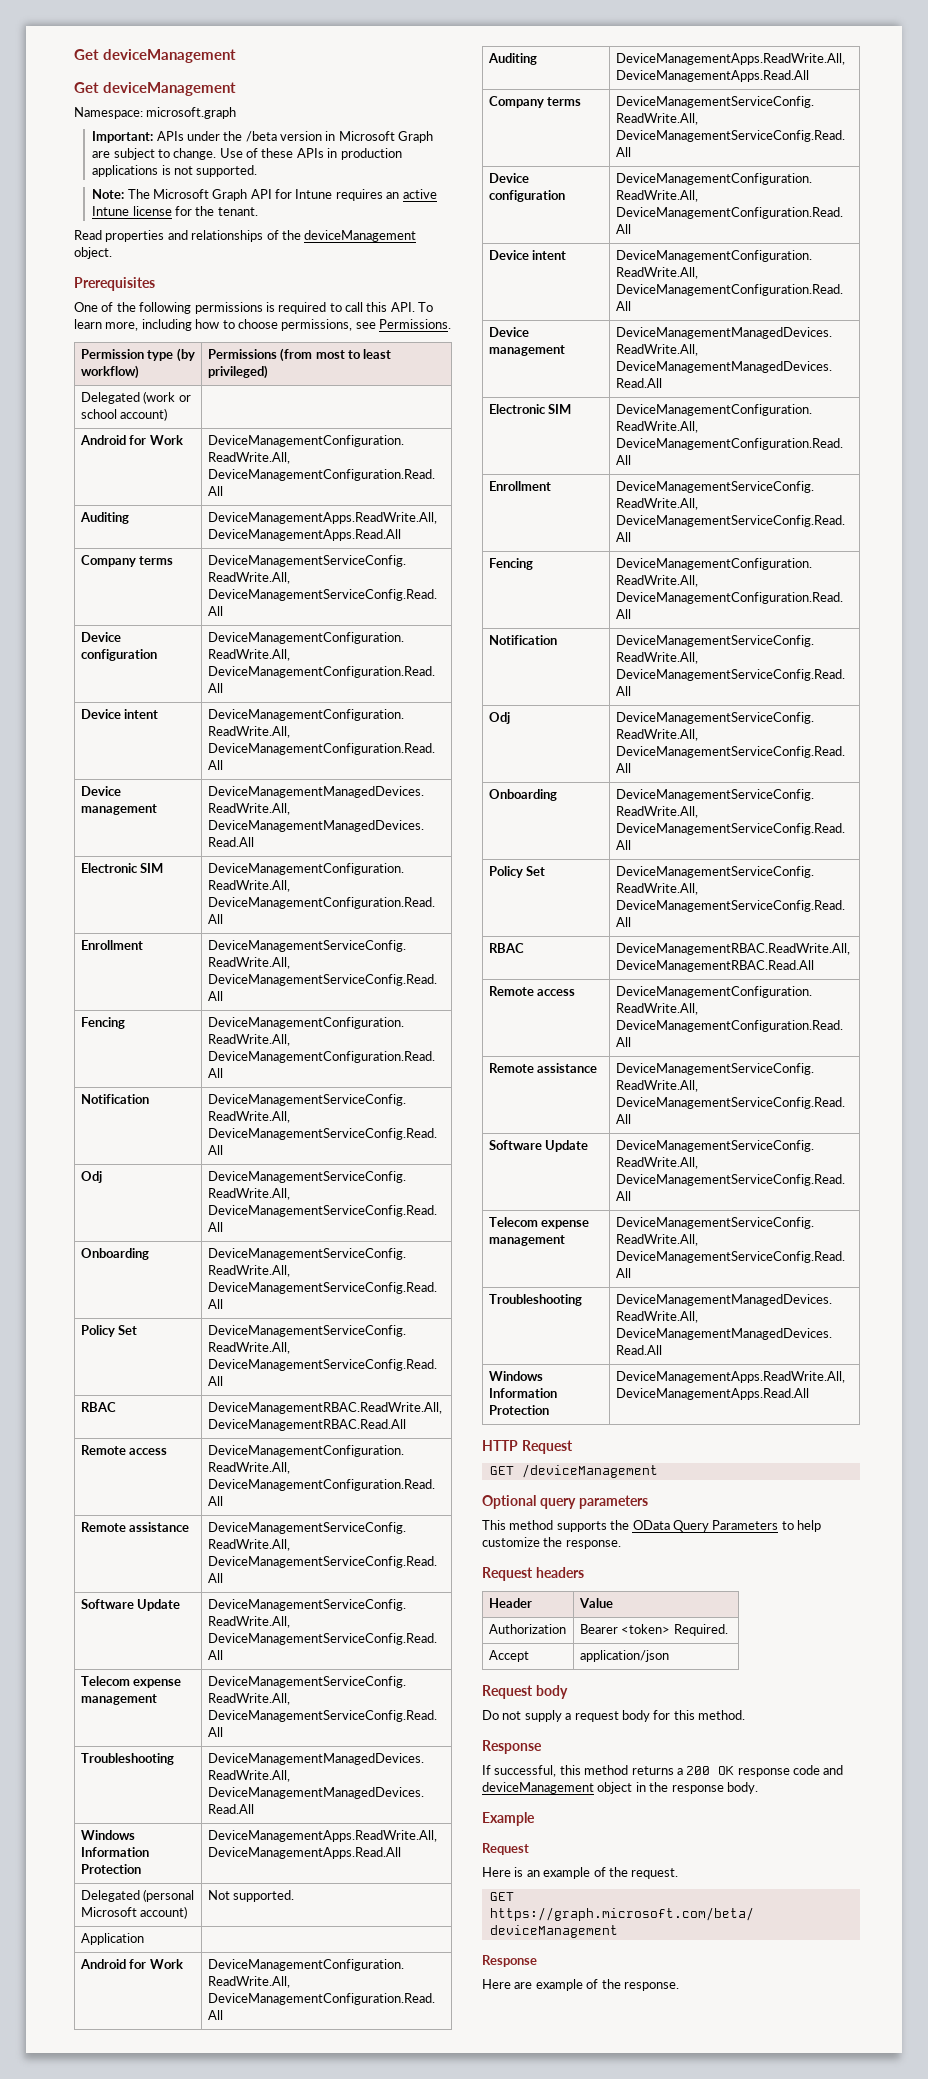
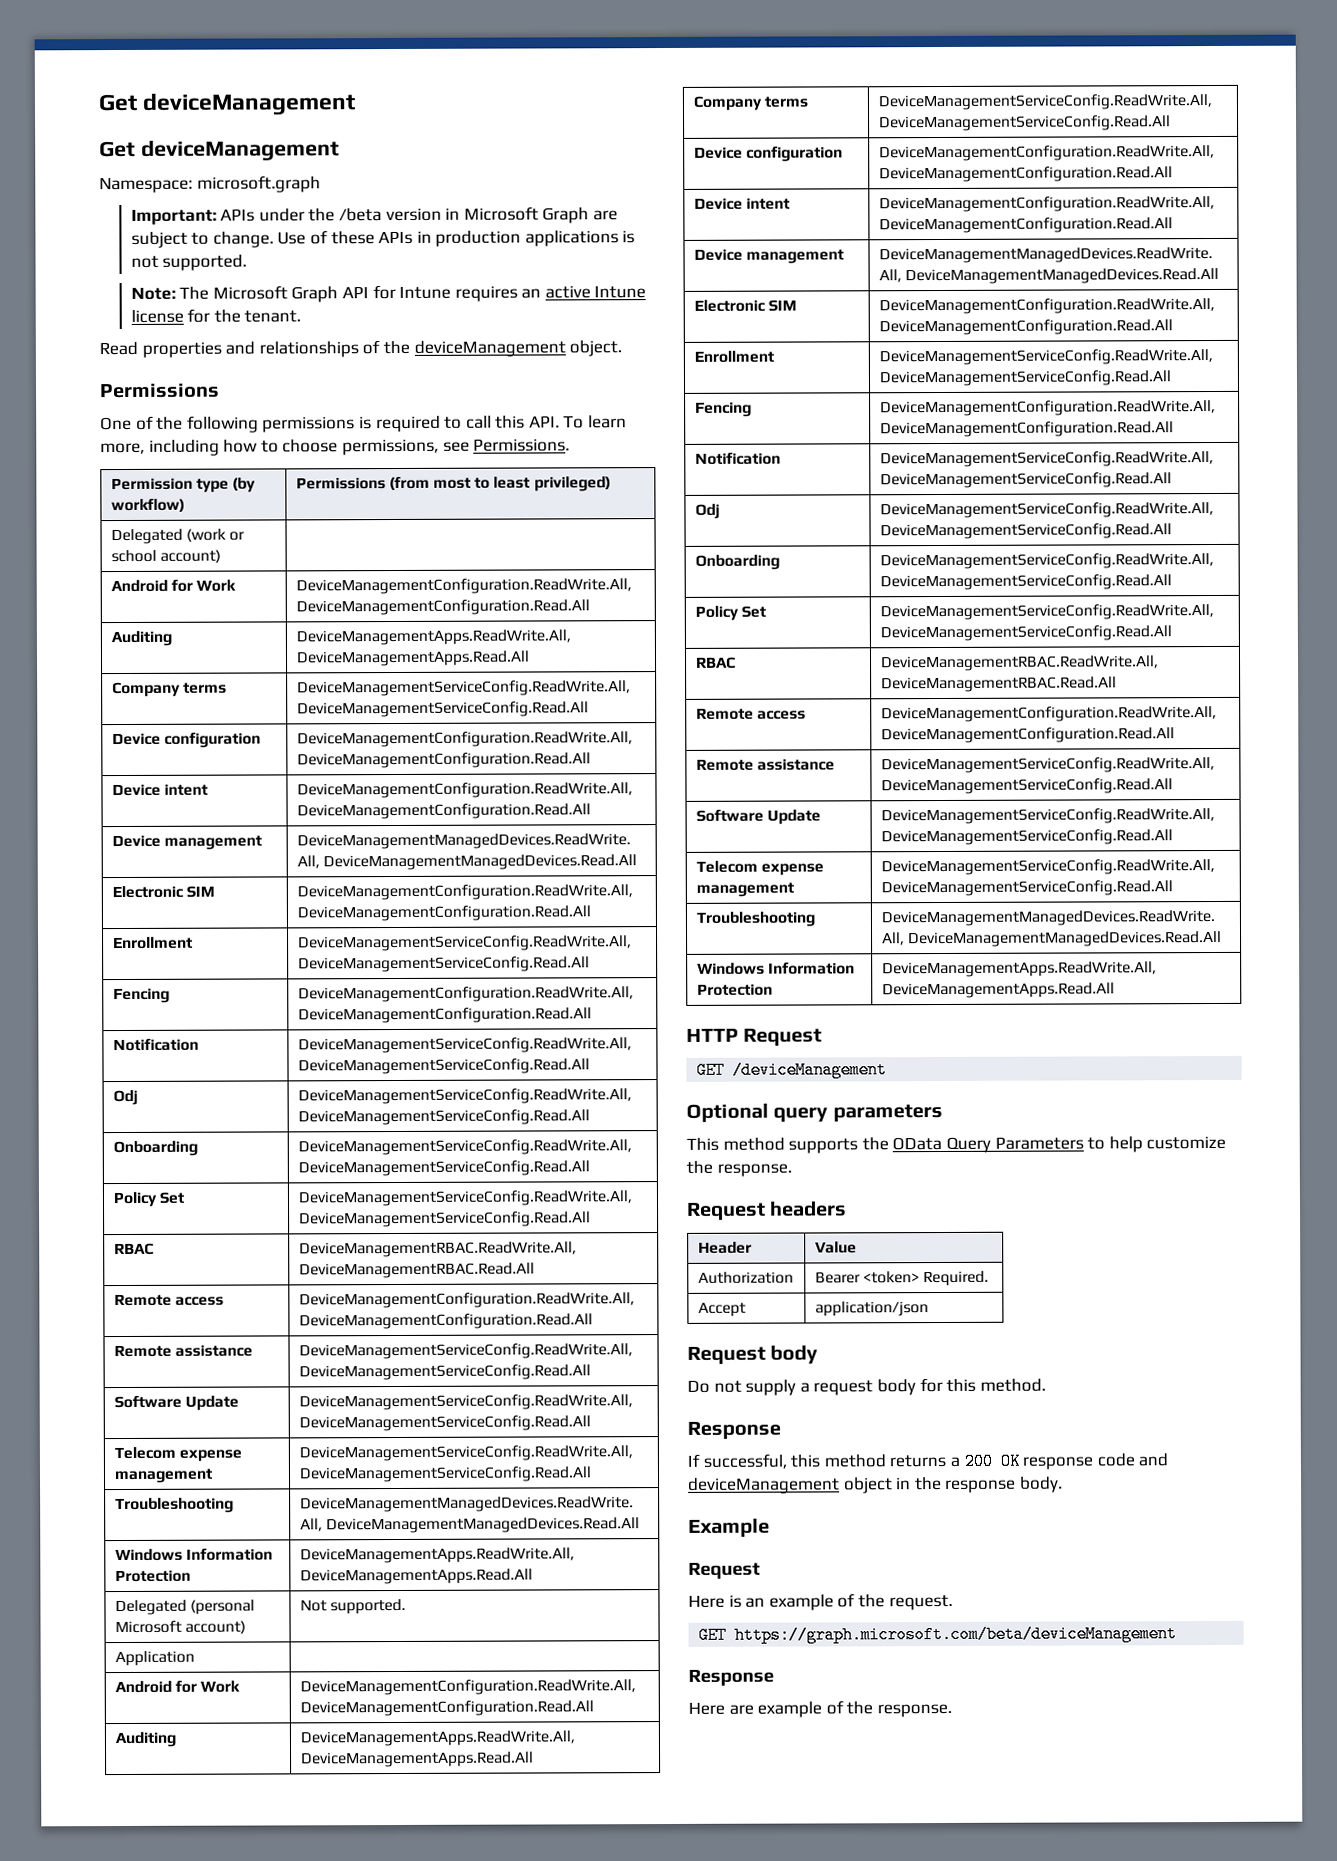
  Read properties and relationships of the deviceManagement object.
- Prerequisites
+ Permissions

